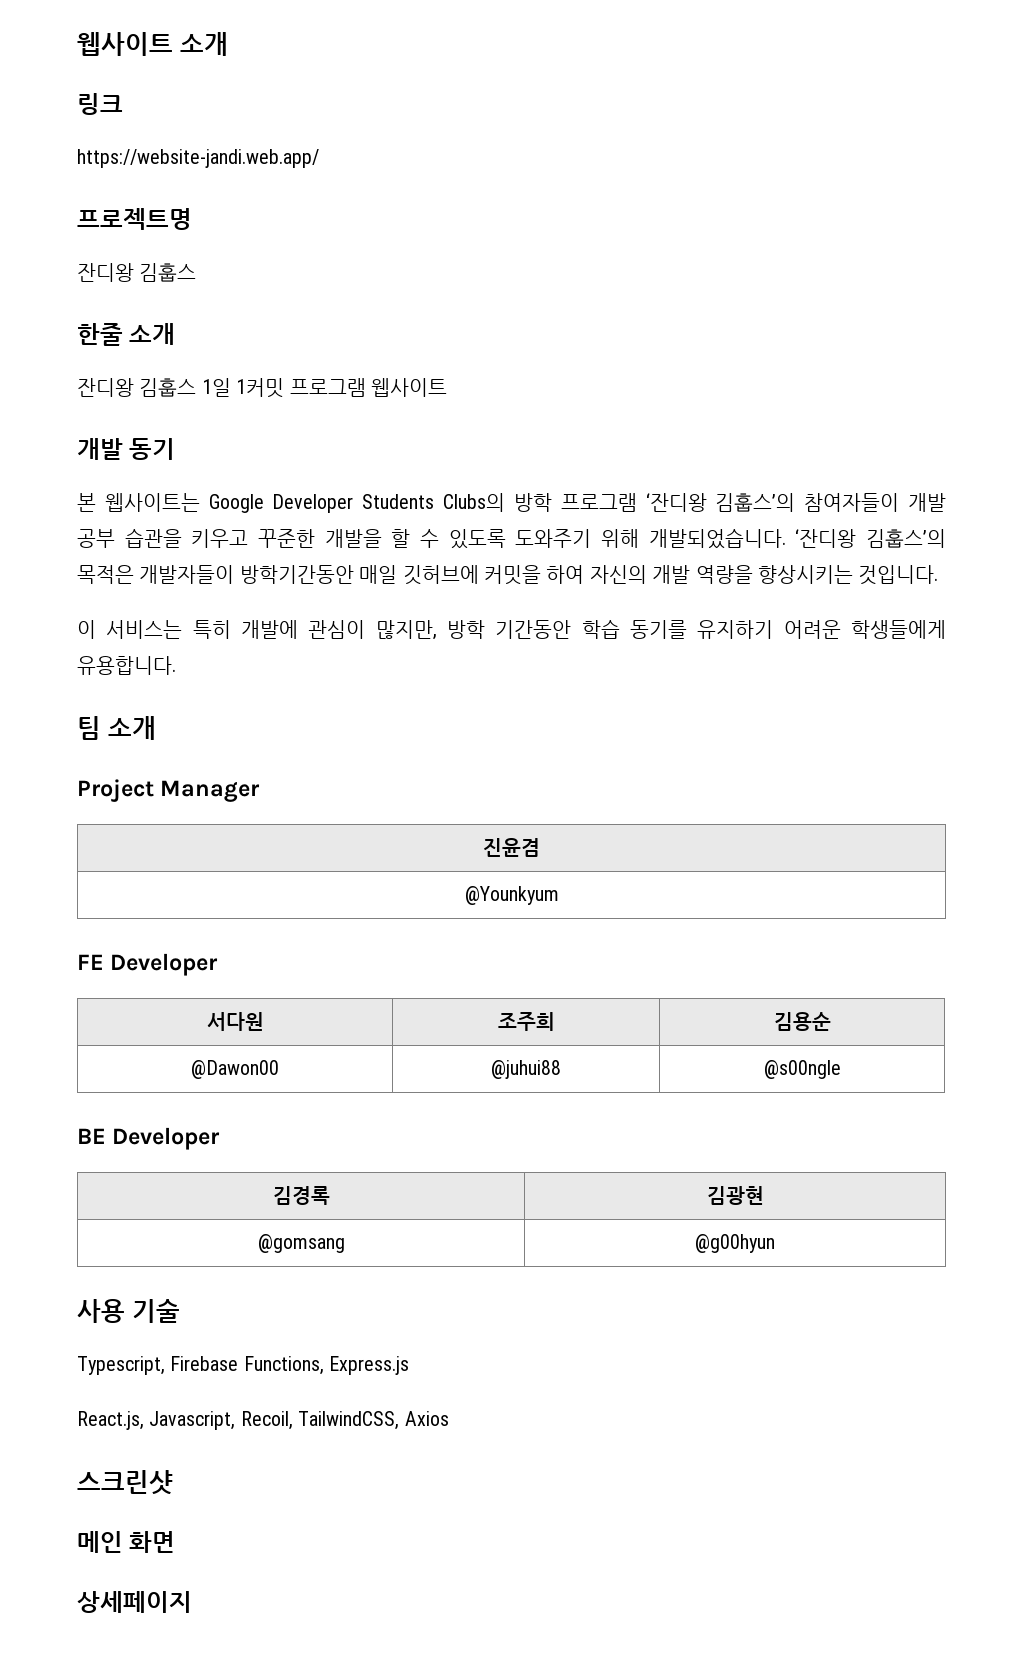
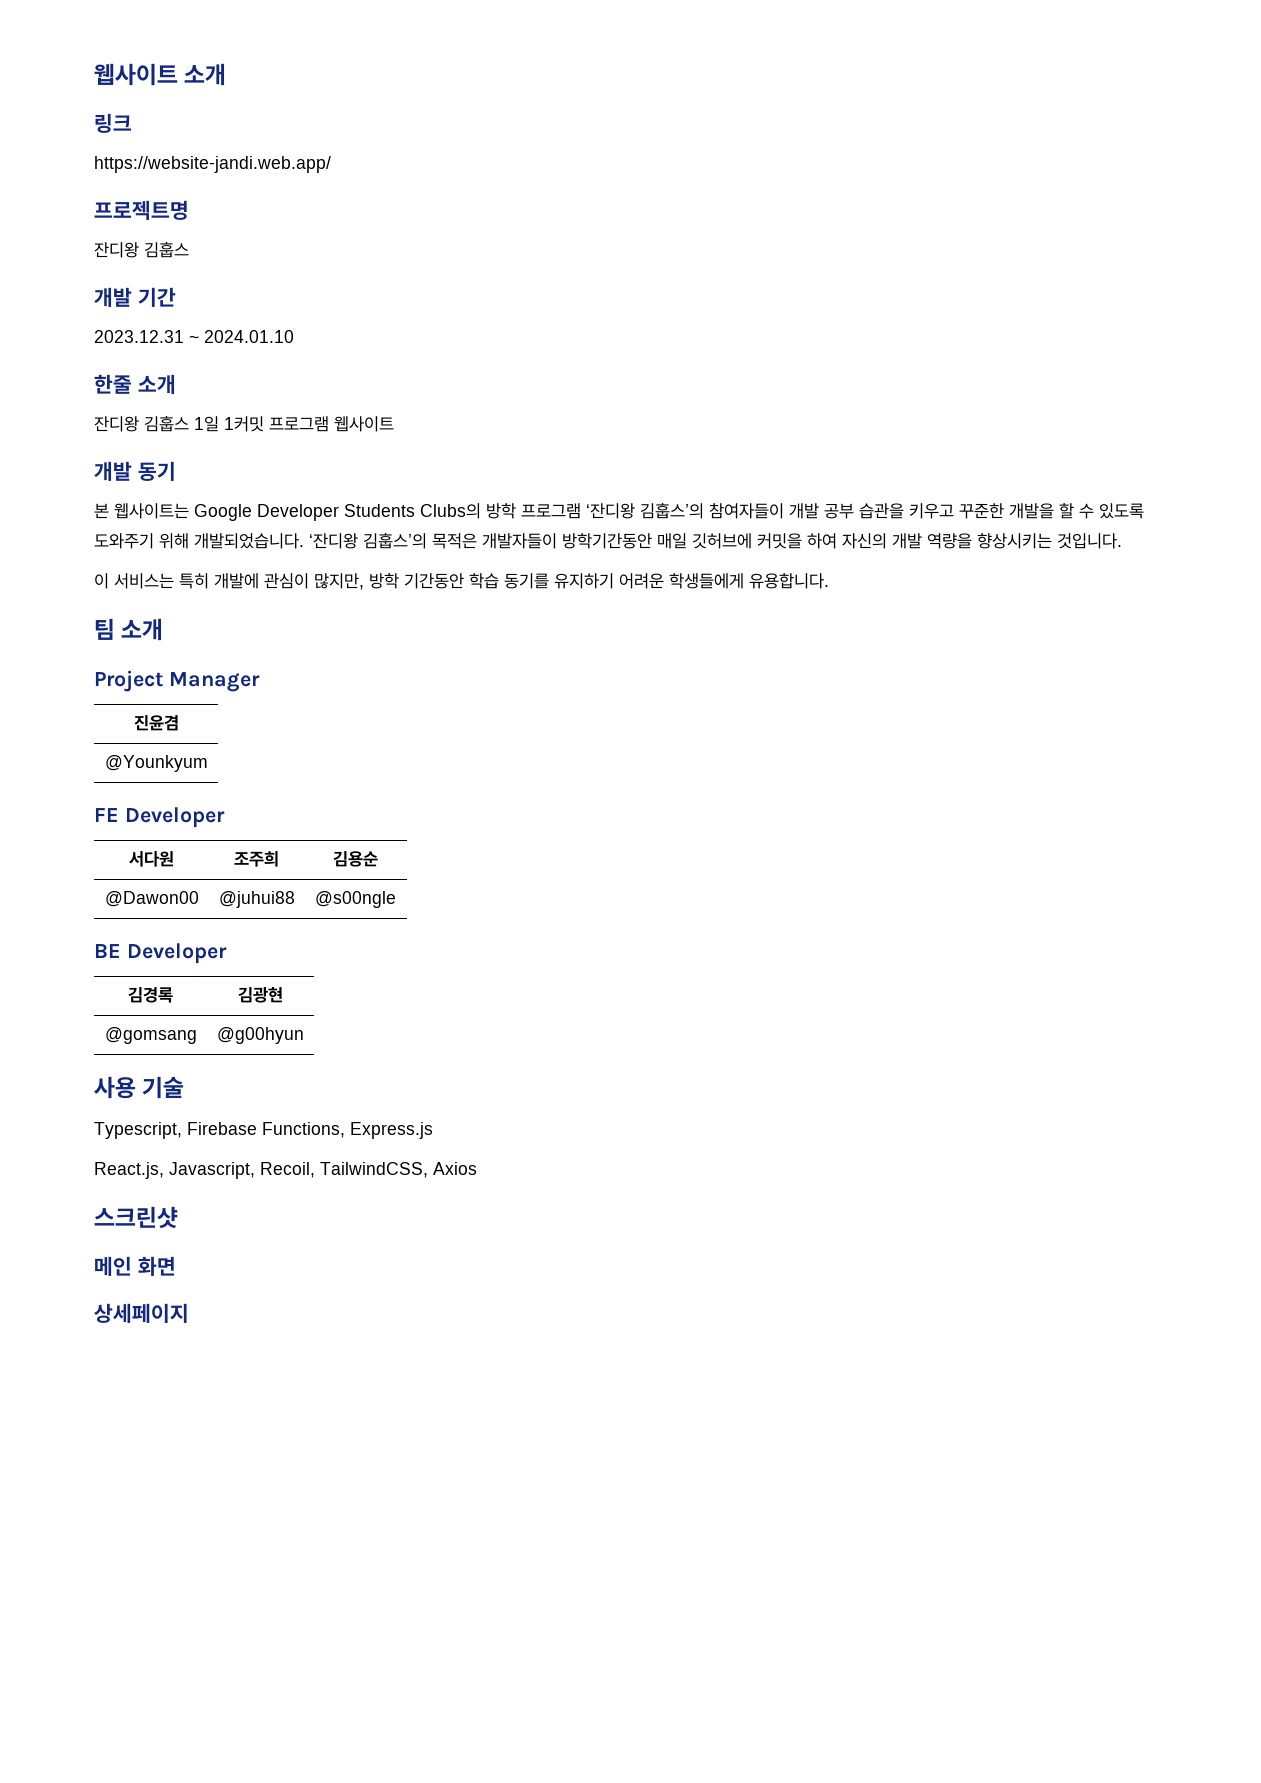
+ 개발 기간
+ 2023.12.31 ~ 2024.01.10

